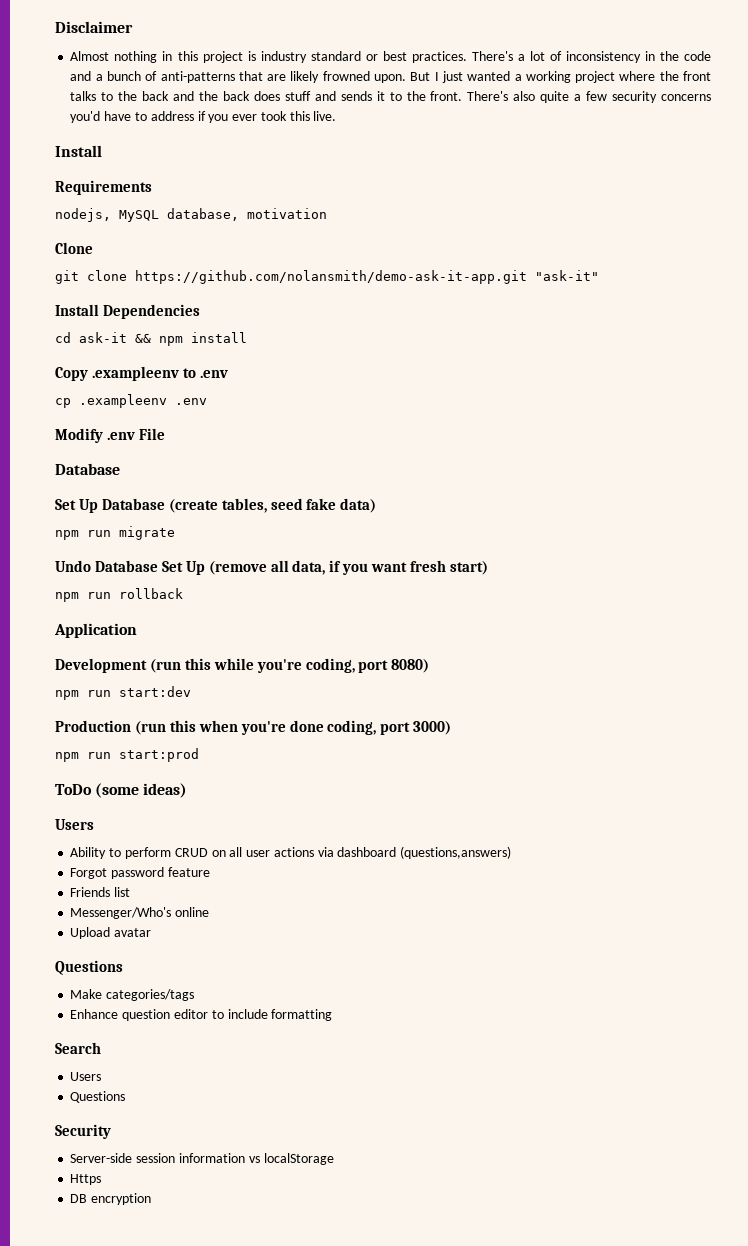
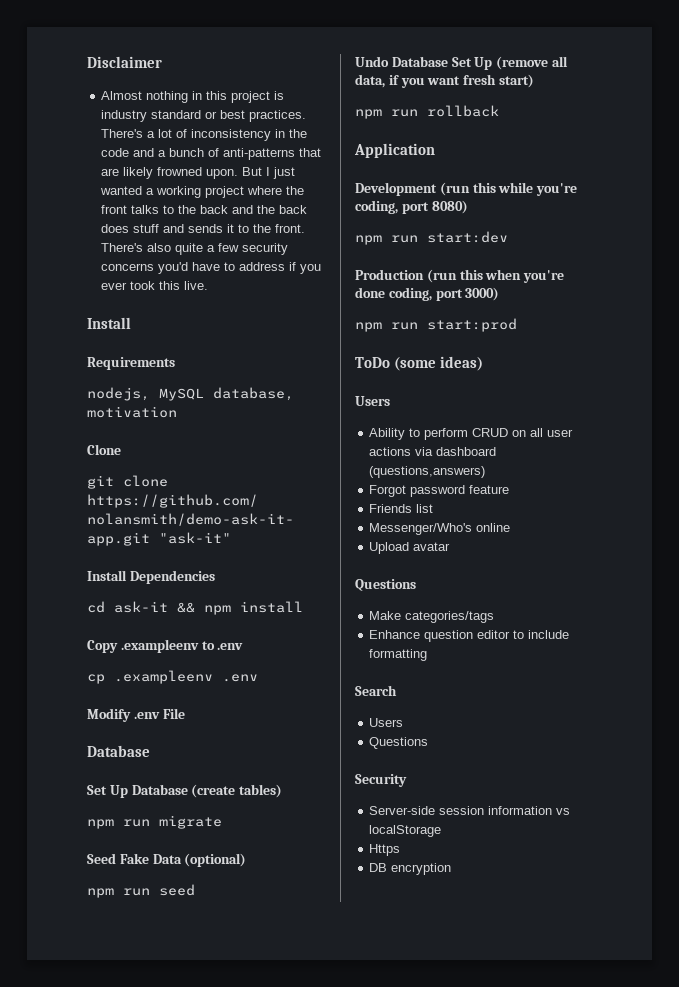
- Set Up Database (create tables, seed fake data)
+ Set Up Database (create tables)
+ Seed Fake Data (optional)
+ npm run seed

